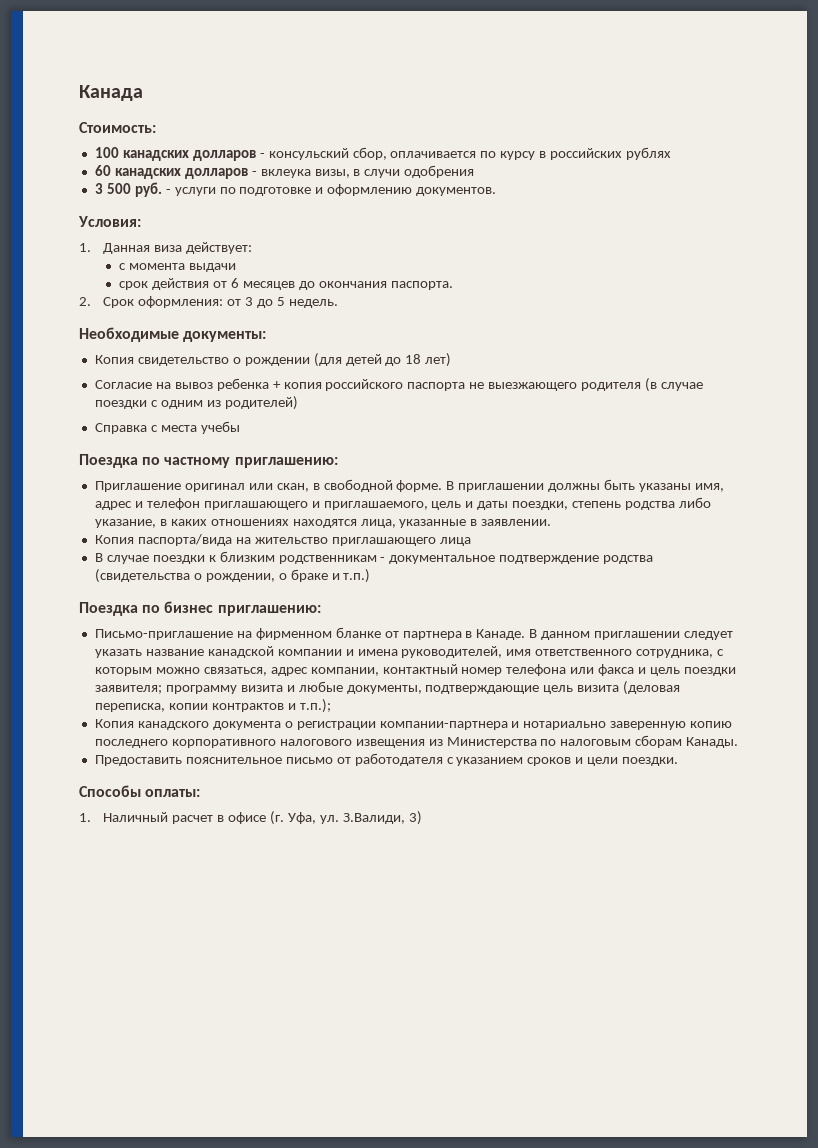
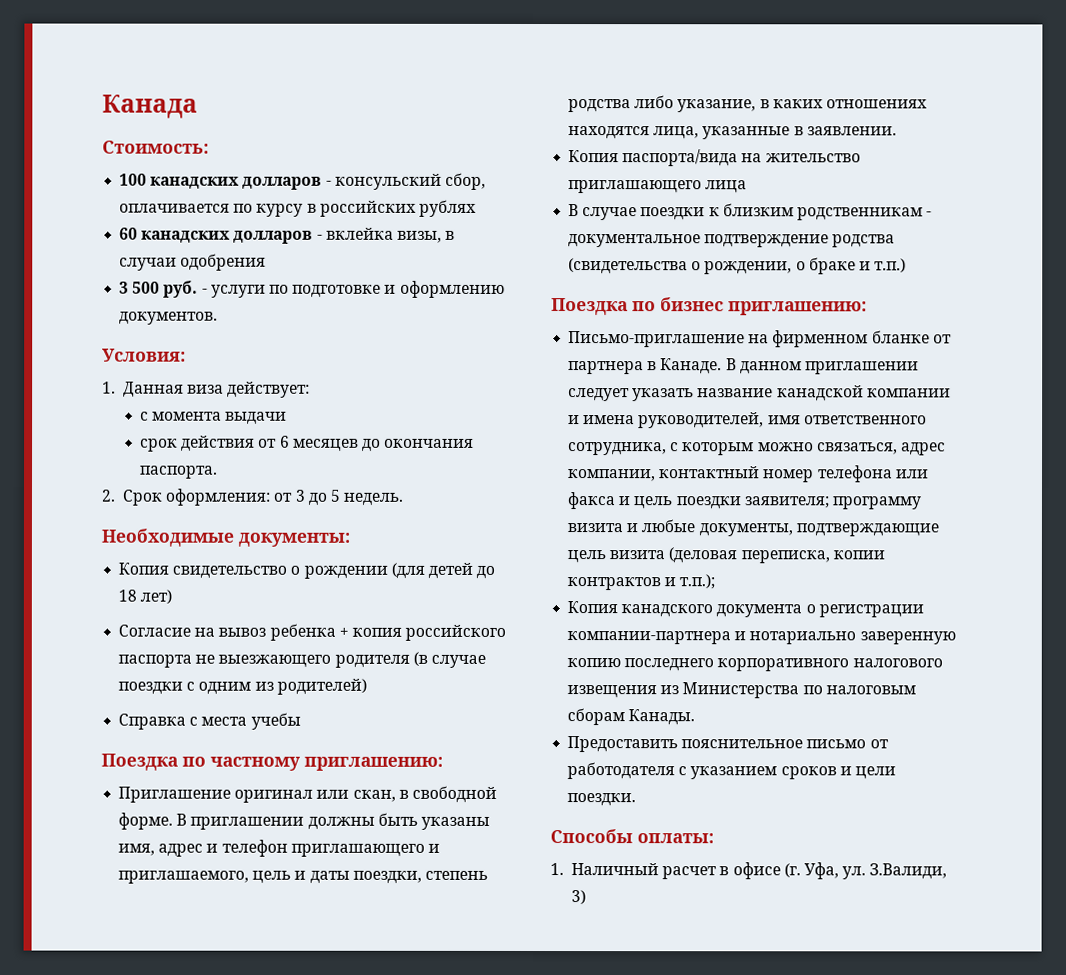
- 60 канадских долларов - вклеука визы, в случи одобрения
+ 60 канадских долларов - вклейка визы, в случаи одобрения

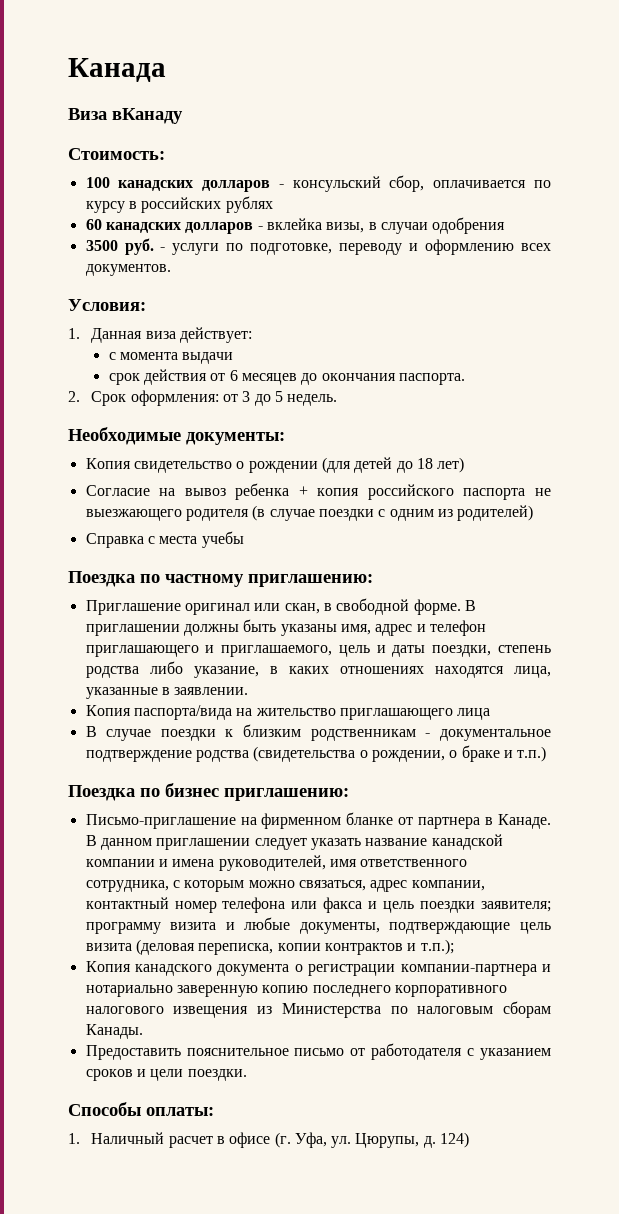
+ Виза вКанаду
- 3 500 руб. - услуги по подготовке и оформлению документов.
+ 3500 руб. - услуги по подготовке, переводу и оформлению всех документов.
- 1. Наличный расчет в офисе (г. Уфа, ул. З.Валиди, 3)
+ 1. Наличный расчет в офисе (г. Уфа, ул. Цюрупы, д. 124)

